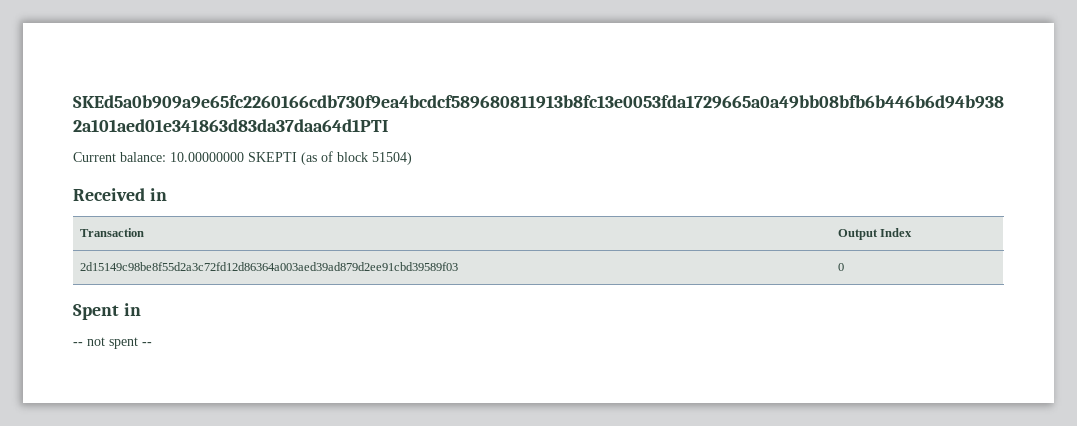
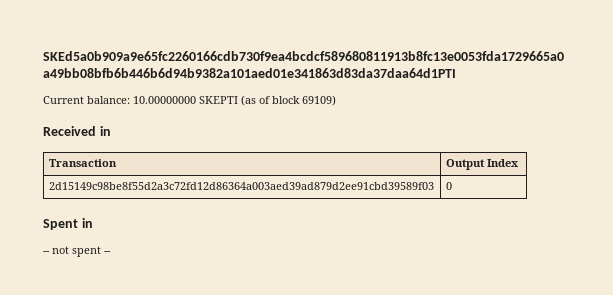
- Current balance: 10.00000000 SKEPTI (as of block 51504)
+ Current balance: 10.00000000 SKEPTI (as of block 69109)

